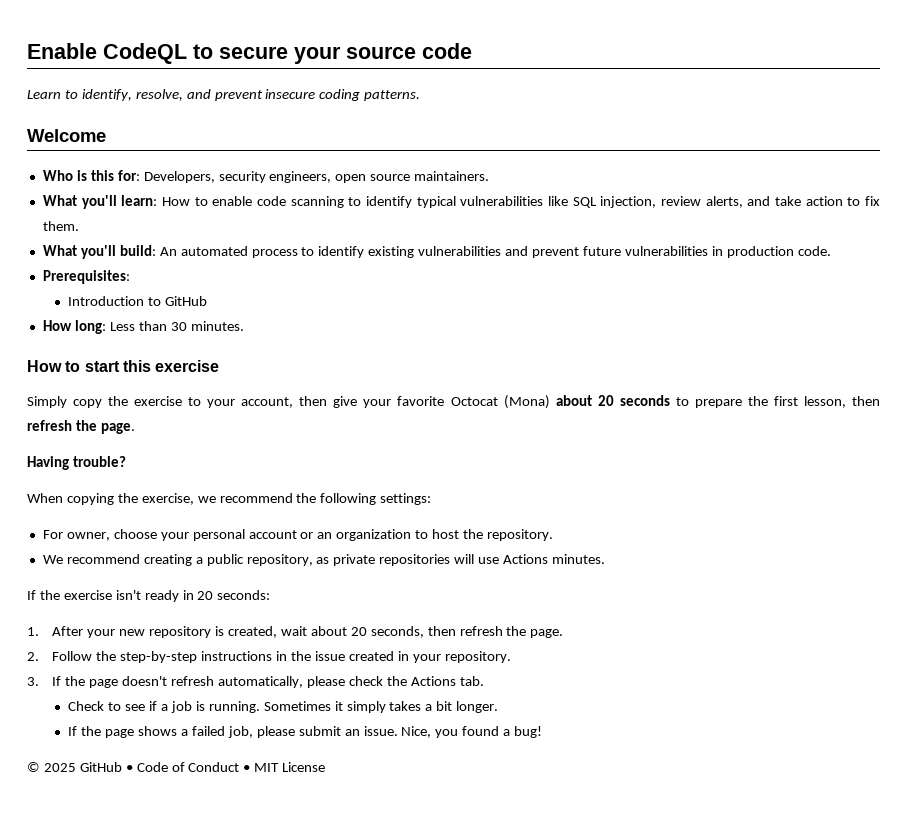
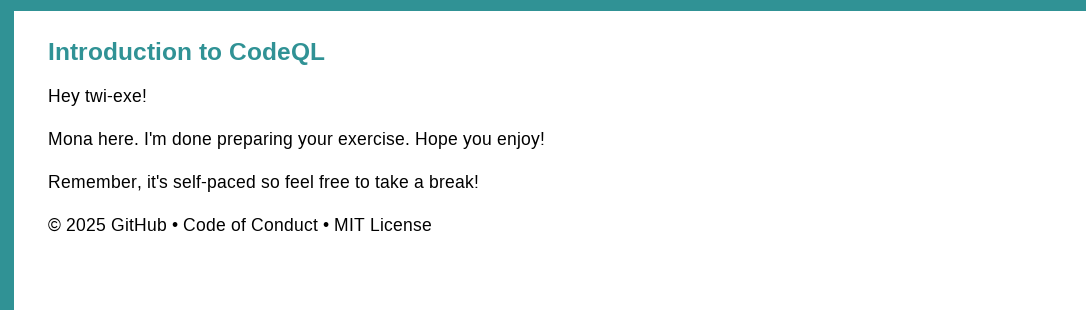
- Enable CodeQL to secure your source code
- Learn to identify, resolve, and prevent insecure coding patterns.
- Welcome
- Who is this for: Developers, security engineers, open source maintainers.
- What you'll learn: How to enable code scanning to identify typical vulnerabilities like SQL injection, review alerts, and take action to fix them.
- What you'll build: An automated process to identify existing vulnerabilities and prevent future vulnerabilities in production code.
- Prerequisites:
- Introduction to GitHub
- How long: Less than 30 minutes.
- How to start this exercise
- Simply copy the exercise to your account, then give your favorite Octocat (Mona) about 20 seconds to prepare the first lesson, then refresh the page.
- Having trouble?
- When copying the exercise, we recommend the following settings:
- For owner, choose your personal account or an organization to host the repository.
- We recommend creating a public repository, as private repositories will use Actions minutes.
- If the exercise isn't ready in 20 seconds:
- 1. After your new repository is created, wait about 20 seconds, then refresh the page.
- 2. Follow the step-by-step instructions in the issue created in your repository.
- 3. If the page doesn't refresh automatically, please check the Actions tab.
- Check to see if a job is running. Sometimes it simply takes a bit longer.
- If the page shows a failed job, please submit an issue. Nice, you found a bug!
+ Introduction to CodeQL
+ Hey twi-exe!
+ Mona here. I'm done preparing your exercise. Hope you enjoy!
+ Remember, it's self-paced so feel free to take a break!

